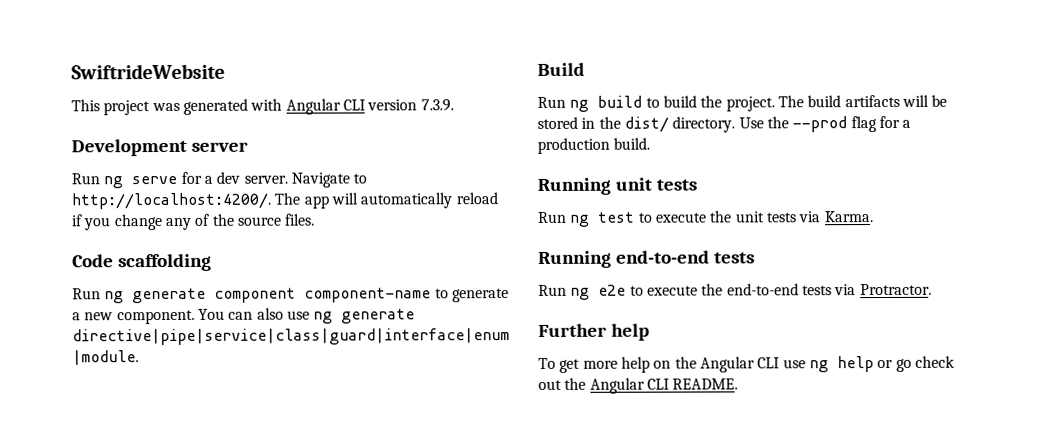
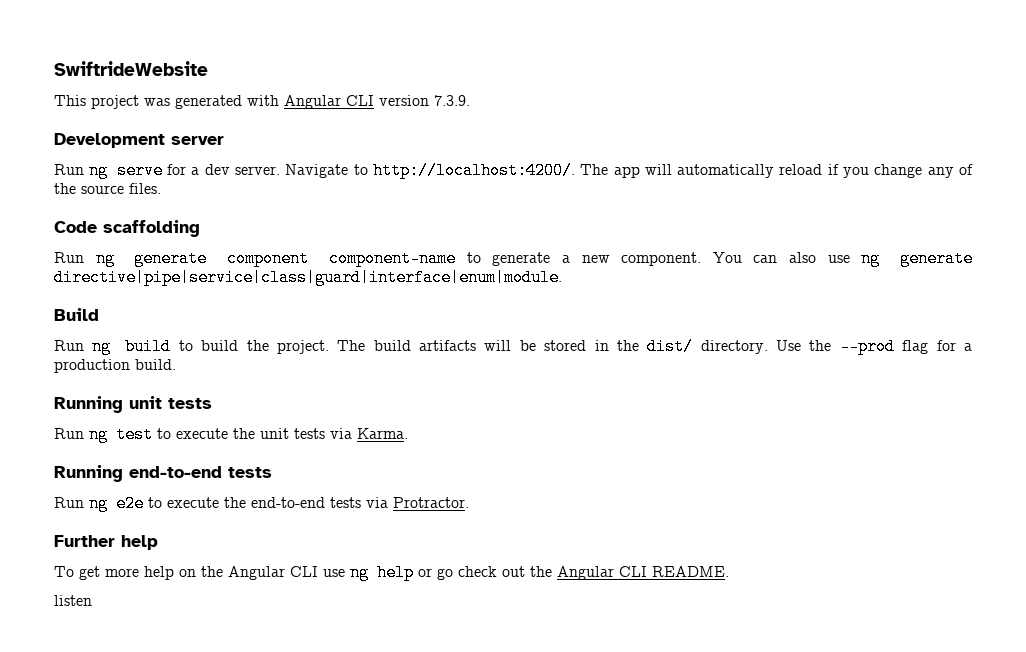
+ listen

